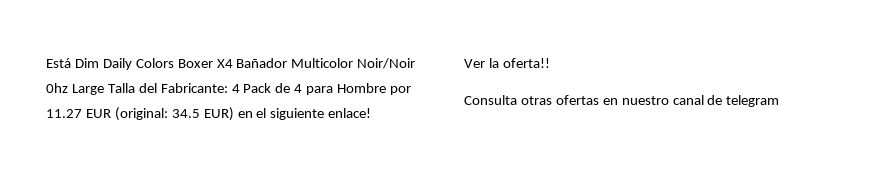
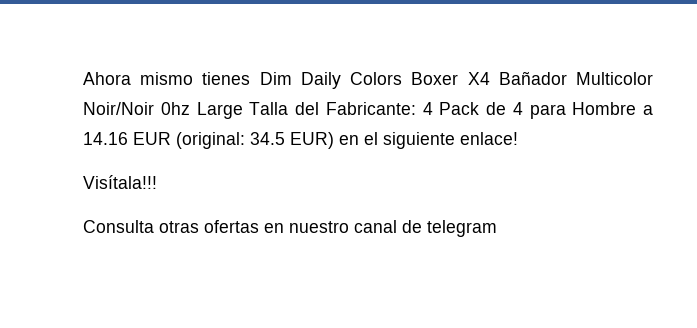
- Está Dim Daily Colors Boxer X4 Bañador Multicolor Noir/Noir 0hz Large Talla del Fabricante: 4 Pack de 4 para Hombre por 11.27 EUR (original: 34.5 EUR) en el siguiente enlace!
+ Ahora mismo tienes Dim Daily Colors Boxer X4 Bañador Multicolor Noir/Noir 0hz Large Talla del Fabricante: 4 Pack de 4 para Hombre a 14.16 EUR (original: 34.5 EUR) en el siguiente enlace!
- Ver la oferta!!
+ Visítala!!!

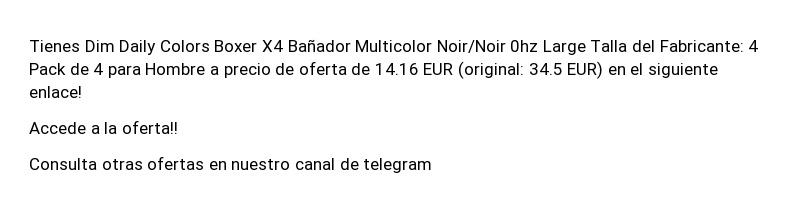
- Ahora mismo tienes Dim Daily Colors Boxer X4 Bañador Multicolor Noir/Noir 0hz Large Talla del Fabricante: 4 Pack de 4 para Hombre a 14.16 EUR (original: 34.5 EUR) en el siguiente enlace!
+ Tienes Dim Daily Colors Boxer X4 Bañador Multicolor Noir/Noir 0hz Large Talla del Fabricante: 4 Pack de 4 para Hombre a precio de oferta de 14.16 EUR (original: 34.5 EUR) en el siguiente enlace!
- Visítala!!!
+ Accede a la oferta!!

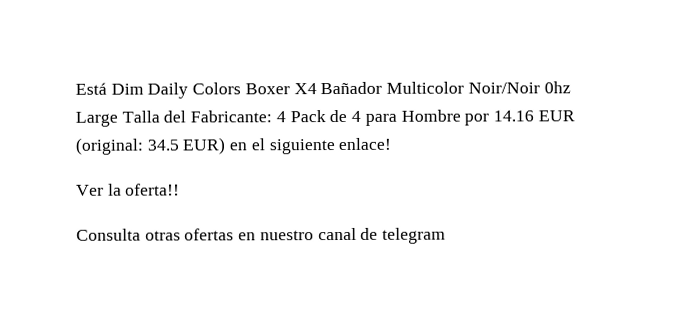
- Tienes Dim Daily Colors Boxer X4 Bañador Multicolor Noir/Noir 0hz Large Talla del Fabricante: 4 Pack de 4 para Hombre a precio de oferta de 14.16 EUR (original: 34.5 EUR) en el siguiente enlace!
+ Está Dim Daily Colors Boxer X4 Bañador Multicolor Noir/Noir 0hz Large Talla del Fabricante: 4 Pack de 4 para Hombre por 14.16 EUR (original: 34.5 EUR) en el siguiente enlace!
- Accede a la oferta!!
+ Ver la oferta!!

